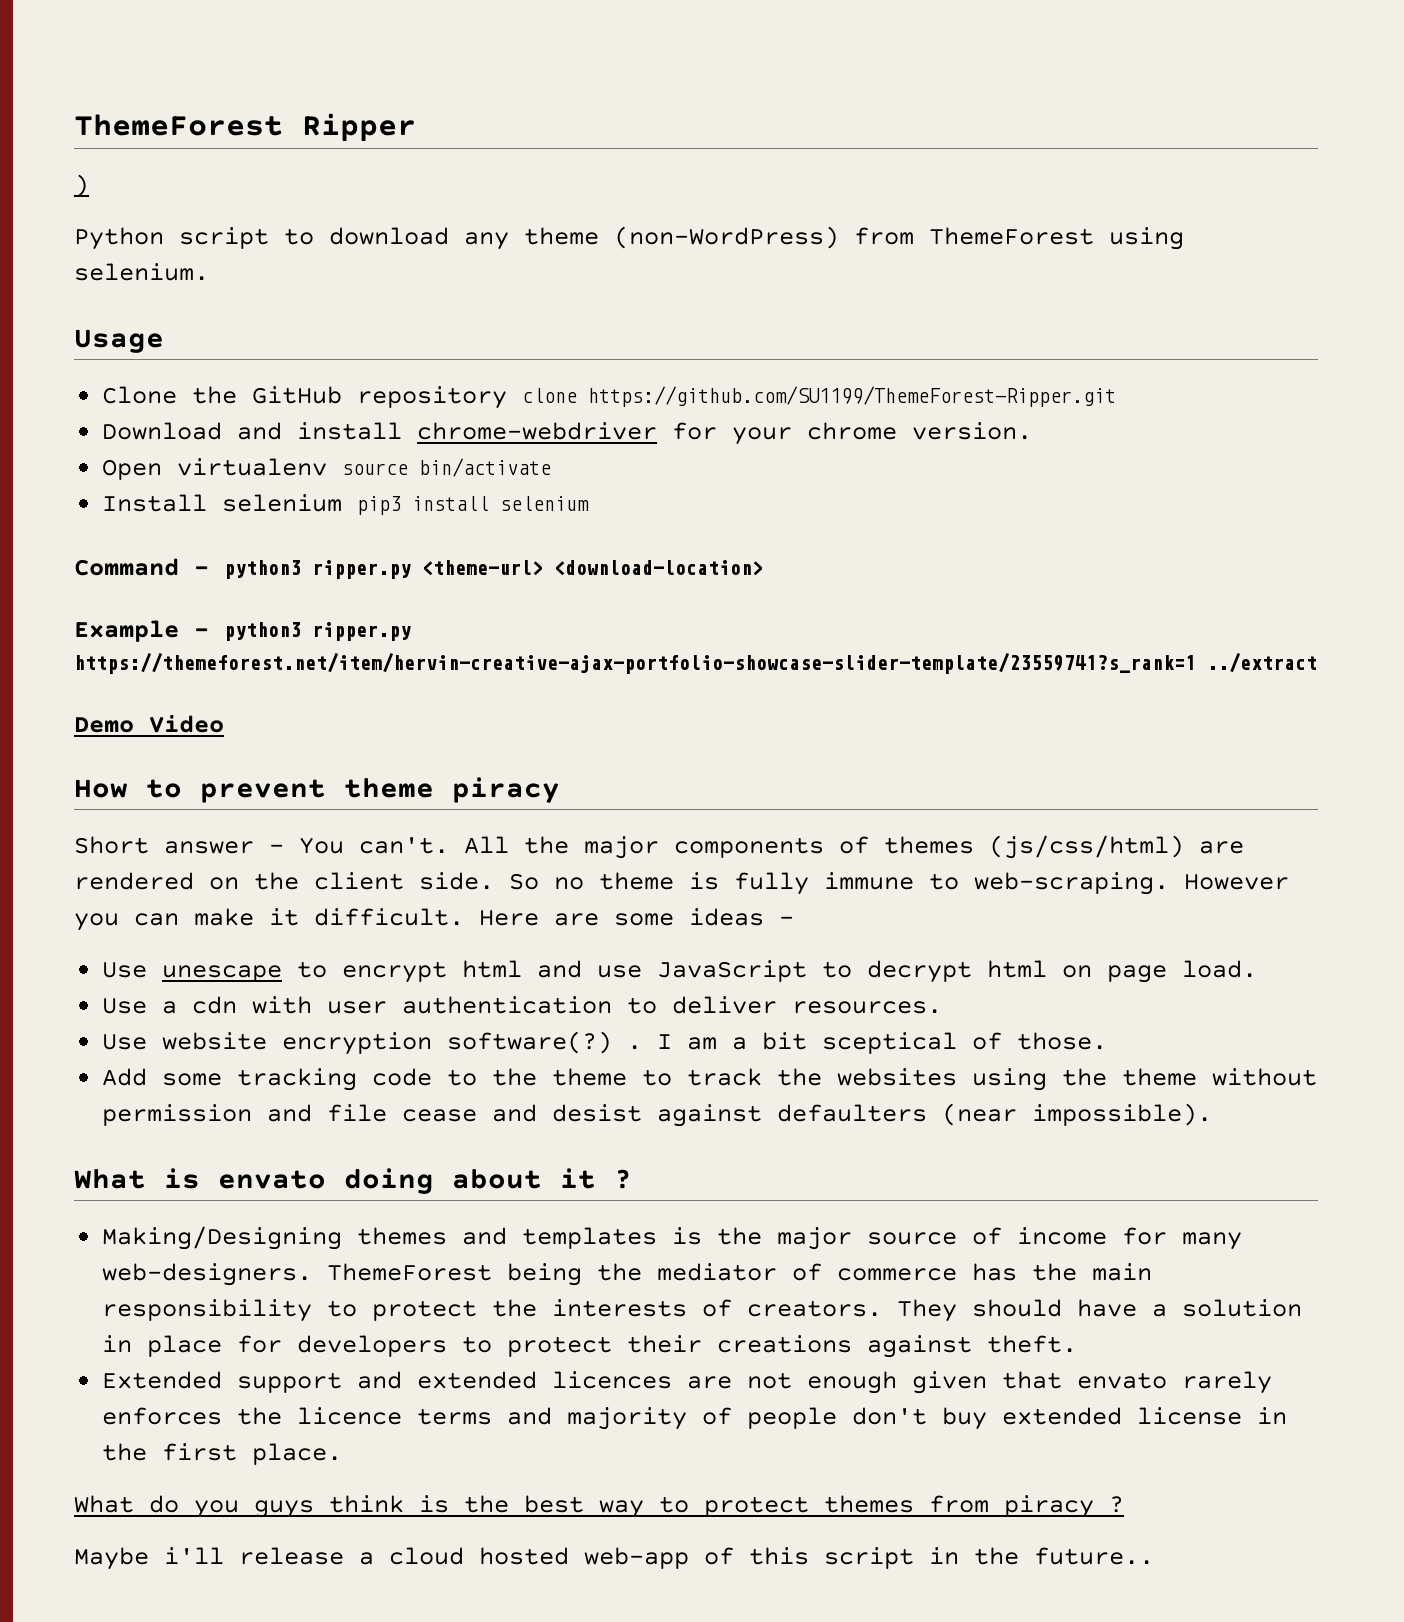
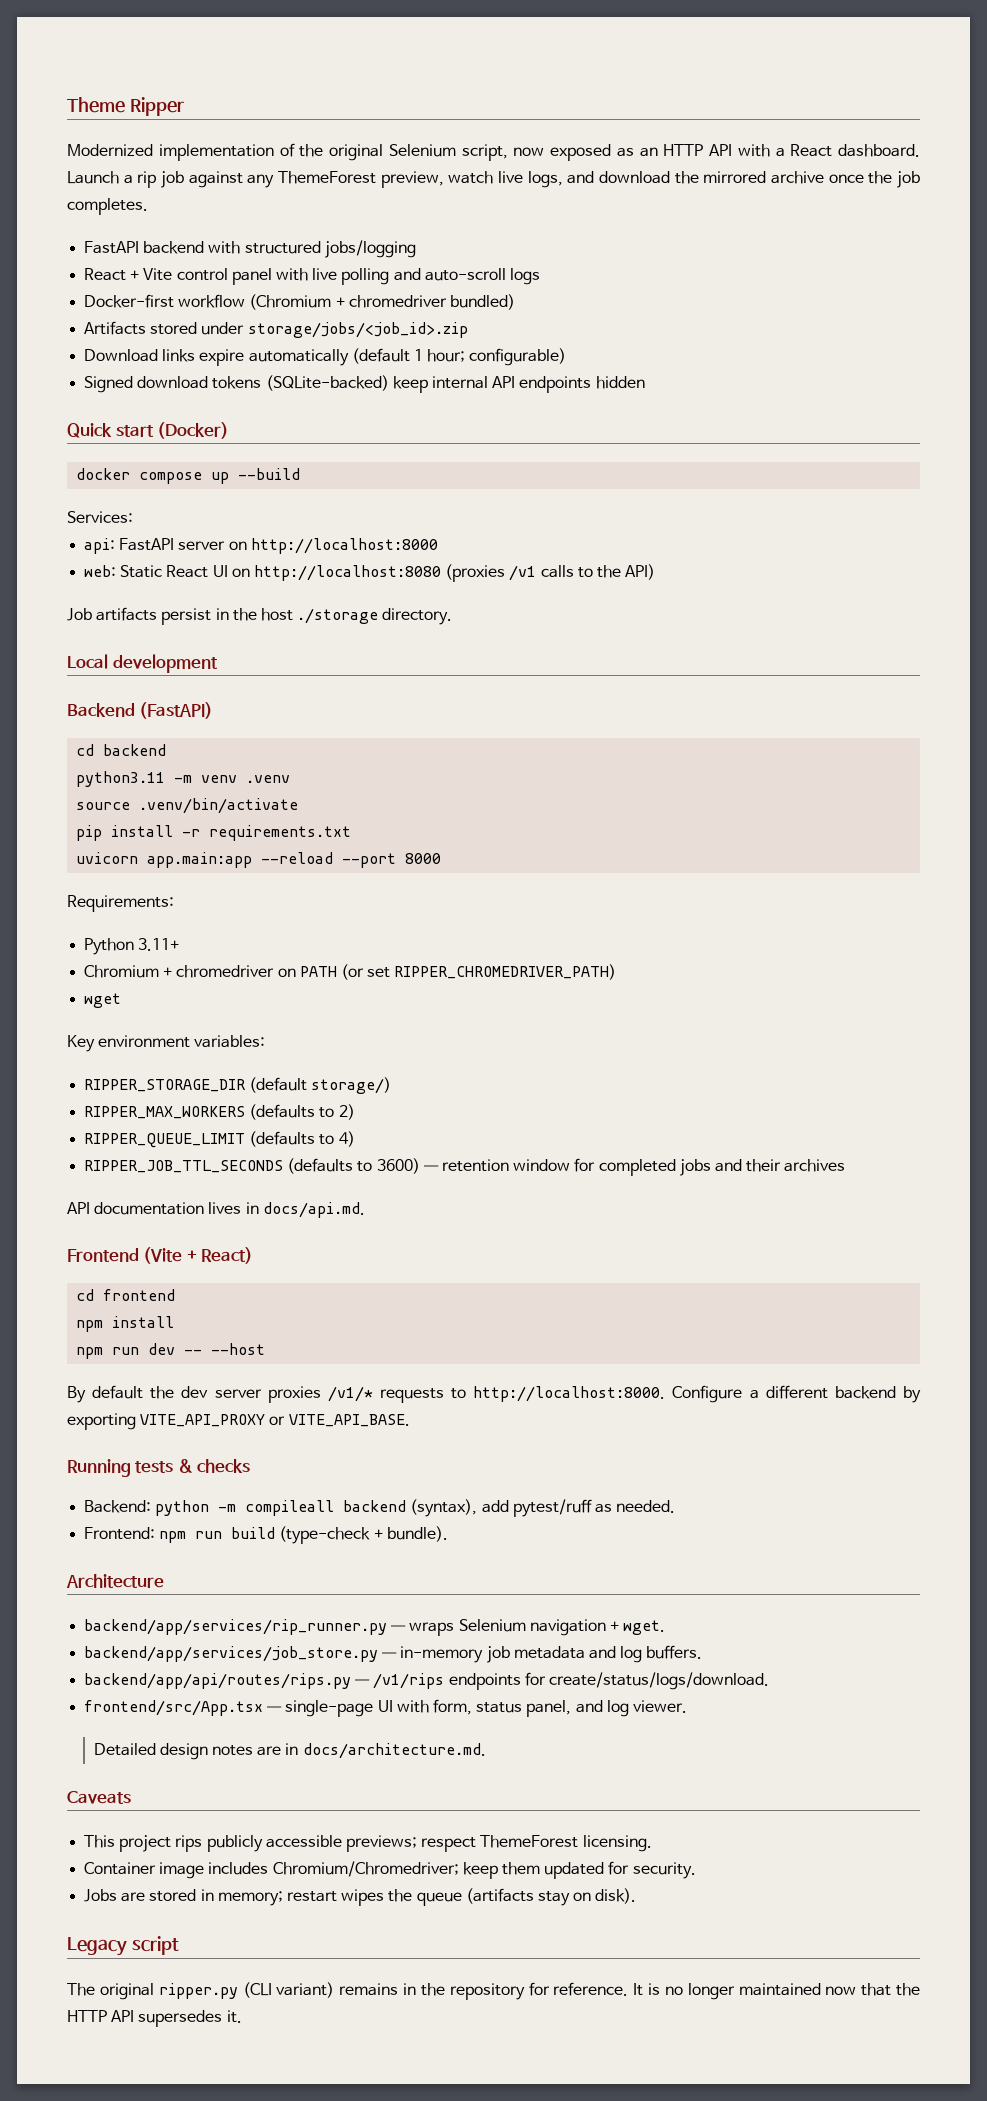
- ThemeForest Ripper
+ Theme Ripper
- )
- Python script to download any theme (non-WordPress) from ThemeForest using selenium.
- Usage
- Clone the GitHub repository clone https://github.com/SU1199/ThemeForest-Ripper.git
- Download and install chrome-webdriver for your chrome version.
- Open virtualenv source bin/activate
- Install selenium pip3 install selenium
- Command - python3 ripper.py <theme-url> <download-location>
- Example - python3 ripper.py https://themeforest.net/item/hervin-creative-ajax-portfolio-showcase-slider-template/23559741?s_rank=1 ../extract
- Demo Video
- How to prevent theme piracy
- Short answer - You can't. All the major components of themes (js/css/html) are rendered on the client side. So no theme is fully immune to web-scraping. However you can make it difficult. Here are some ideas -
- Use unescape to encrypt html and use JavaScript to decrypt html on page load.
- Use a cdn with user authentication to deliver resources.
- Use website encryption software(?) . I am a bit sceptical of those.
- Add some tracking code to the theme to track the websites using the theme without permission and file cease and desist against defaulters (near impossible).
- What is envato doing about it ?
- Making/Designing themes and templates is the major source of income for many web-designers. ThemeForest being the mediator of commerce has the main responsibility to protect the interests of creators. They should have a solution in place for developers to protect their creations against theft.
- Extended support and extended licences are not enough given that envato rarely enforces the licence terms and majority of people don't buy extended license in the first place.
- What do you guys think is the best way to protect themes from piracy ?
- Maybe i'll release a cloud hosted web-app of this script in the future..
+ Modernized implementation of the original Selenium script, now exposed as an HTTP API with a React dashboard. Launch a rip job against any ThemeForest preview, watch live logs, and download the mirrored archive once the job completes.
+ FastAPI backend with structured jobs/logging
+ React + Vite control panel with live polling and auto-scroll logs
+ Docker-first workflow (Chromium + chromedriver bundled)
+ Artifacts stored under storage/jobs/<job_id>.zip
+ Download links expire automatically (default 1 hour; configurable)
+ Signed download tokens (SQLite-backed) keep internal API endpoints hidden
+ Quick start (Docker)
+ docker compose up --build
+ Services:
+ api: FastAPI server on http://localhost:8000
+ web: Static React UI on http://localhost:8080 (proxies /v1 calls to the API)
+ Job artifacts persist in the host ./storage directory.
+ Local development
+ Backend (FastAPI)
+ cd backend
+ python3.11 -m venv .venv
+ source .venv/bin/activate
+ pip install -r requirements.txt
+ uvicorn app.main:app --reload --port 8000
+ Requirements:
+ Python 3.11+
+ Chromium + chromedriver on PATH (or set RIPPER_CHROMEDRIVER_PATH)
+ wget
+ Key environment variables:
+ RIPPER_STORAGE_DIR (default storage/)
+ RIPPER_MAX_WORKERS (defaults to 2)
+ RIPPER_QUEUE_LIMIT (defaults to 4)
+ RIPPER_JOB_TTL_SECONDS (defaults to 3600) — retention window for completed jobs and their archives
+ API documentation lives in docs/api.md.
+ Frontend (Vite + React)
+ cd frontend
+ npm install
+ npm run dev -- --host
+ By default the dev server proxies /v1/* requests to http://localhost:8000. Configure a different backend by exporting VITE_API_PROXY or VITE_API_BASE.
+ Running tests & checks
+ Backend: python -m compileall backend (syntax), add pytest/ruff as needed.
+ Frontend: npm run build (type-check + bundle).
+ Architecture
+ backend/app/services/rip_runner.py — wraps Selenium navigation + wget.
+ backend/app/services/job_store.py — in-memory job metadata and log buffers.
+ backend/app/api/routes/rips.py — /v1/rips endpoints for create/status/logs/download.
+ frontend/src/App.tsx — single-page UI with form, status panel, and log viewer.
+ Detailed design notes are in docs/architecture.md.
+ Caveats
+ This project rips publicly accessible previews; respect ThemeForest licensing.
+ Container image includes Chromium/Chromedriver; keep them updated for security.
+ Jobs are stored in memory; restart wipes the queue (artifacts stay on disk).
+ Legacy script
+ The original ripper.py (CLI variant) remains in the repository for reference. It is no longer maintained now that the HTTP API supersedes it.

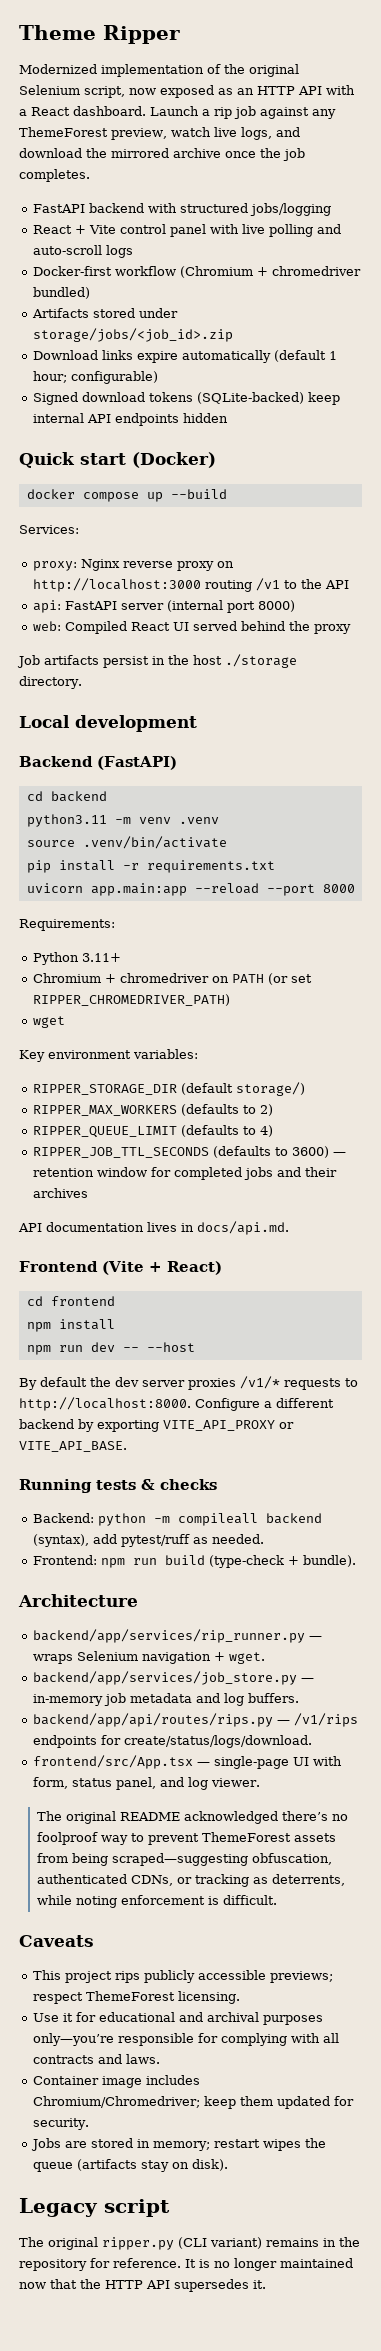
+ proxy: Nginx reverse proxy on http://localhost:3000 routing /v1 to the API
- api: FastAPI server on http://localhost:8000
+ api: FastAPI server (internal port 8000)
- web: Static React UI on http://localhost:8080 (proxies /v1 calls to the API)
+ web: Compiled React UI served behind the proxy
- Detailed design notes are in docs/architecture.md.
+ The original README acknowledged there’s no foolproof way to prevent ThemeForest assets from being scraped—suggesting obfuscation, authenticated CDNs, or tracking as deterrents, while noting enforcement is difficult.
+ Use it for educational and archival purposes only—you’re responsible for complying with all contracts and laws.

